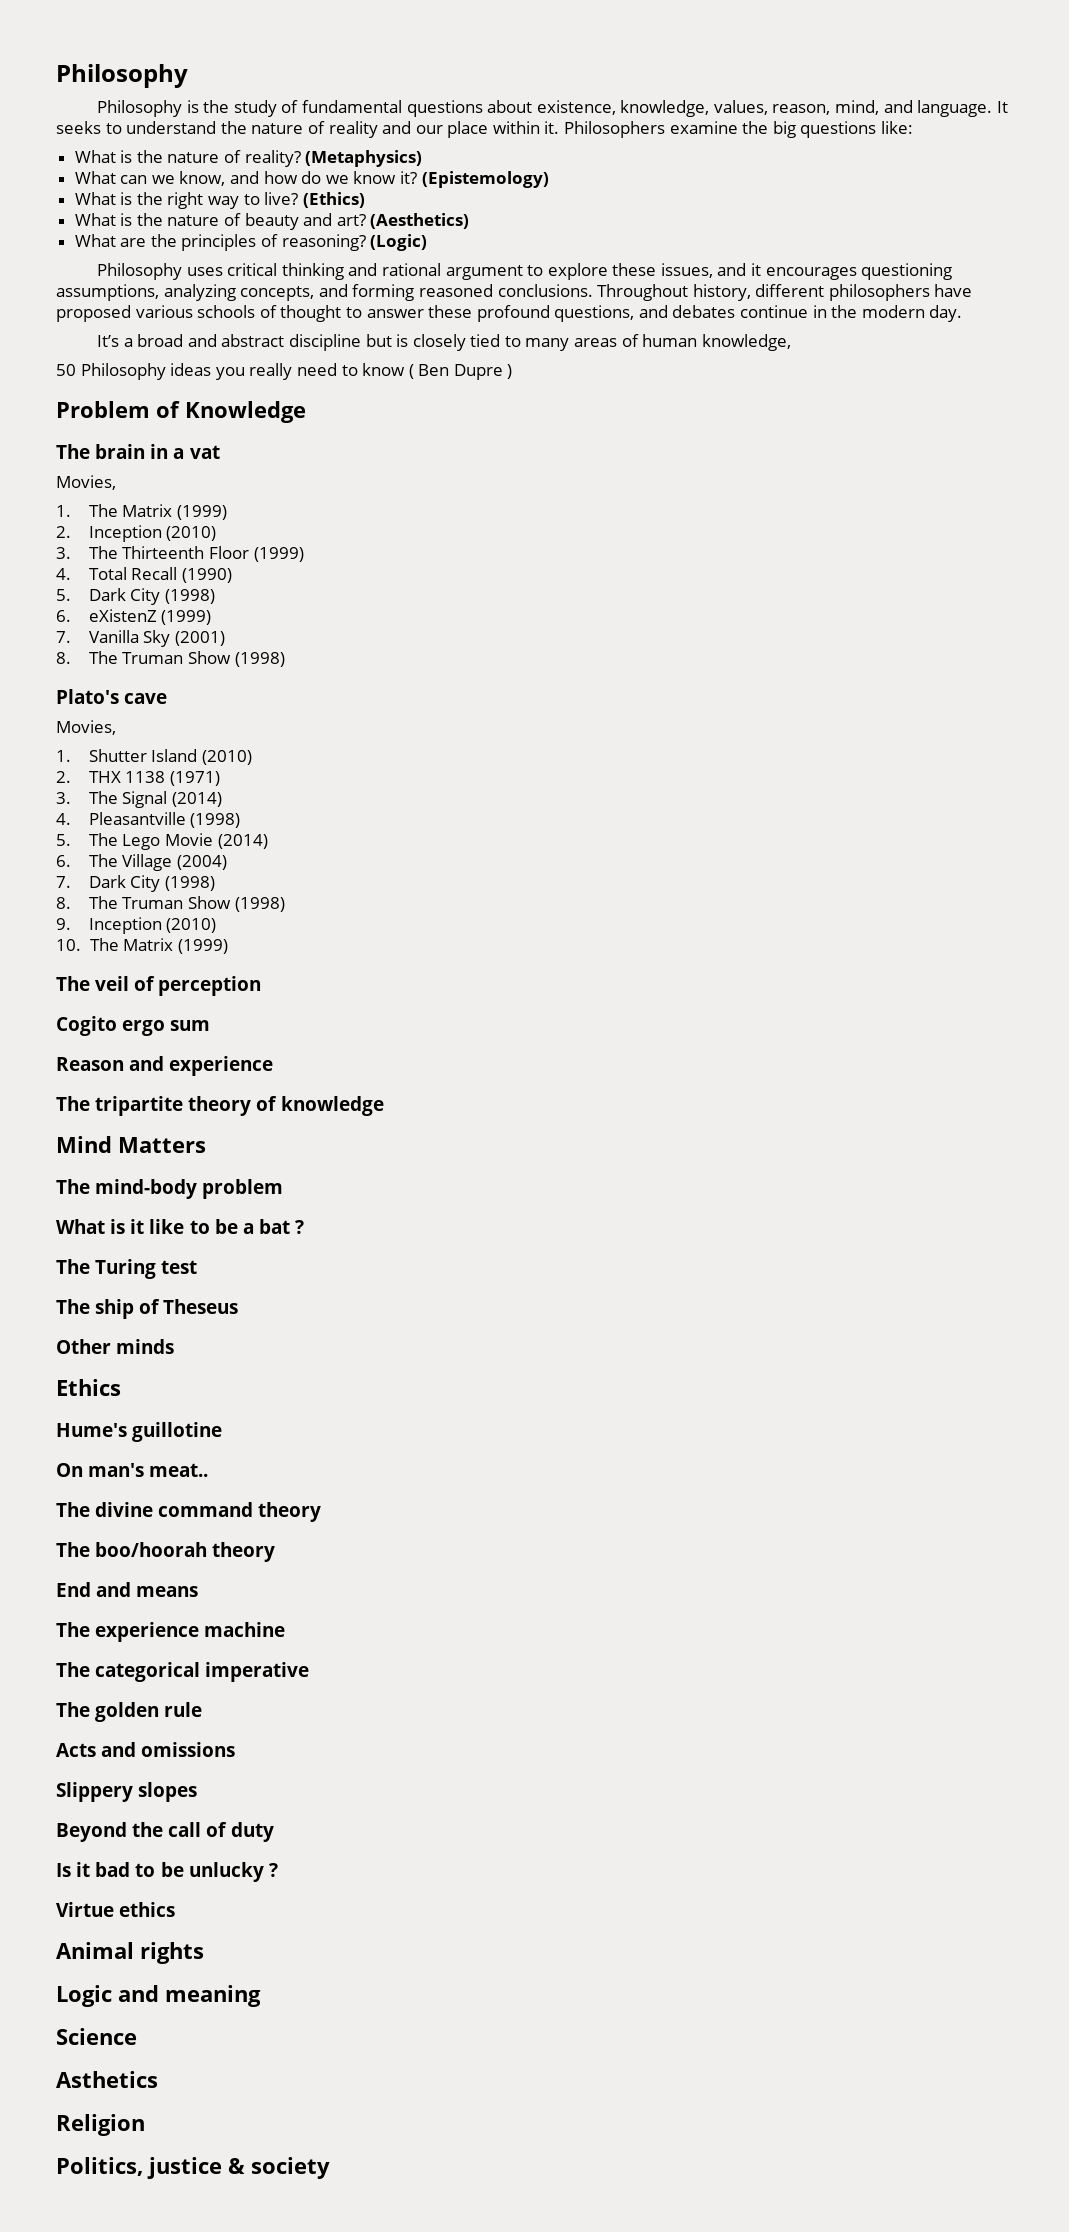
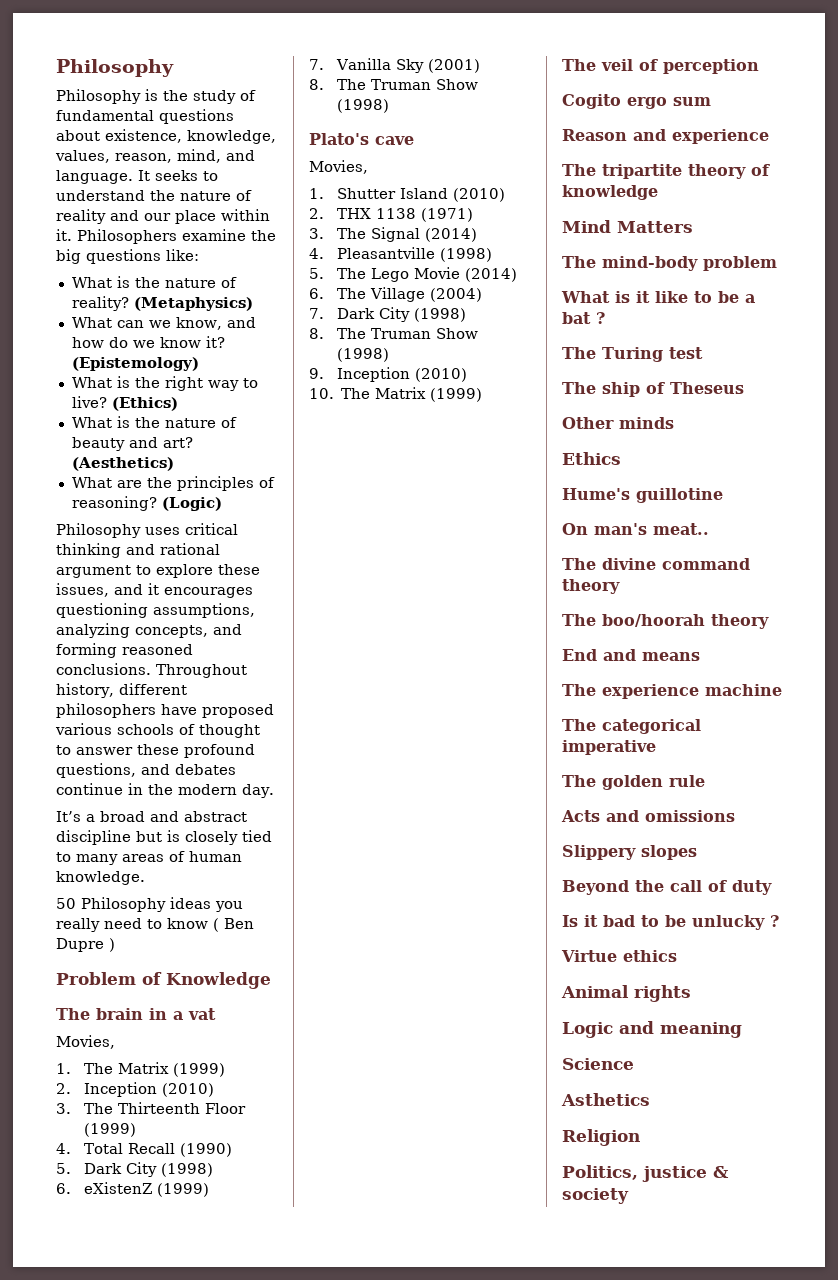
- It’s a broad and abstract discipline but is closely tied to many areas of human knowledge,
+ It’s a broad and abstract discipline but is closely tied to many areas of human knowledge.

